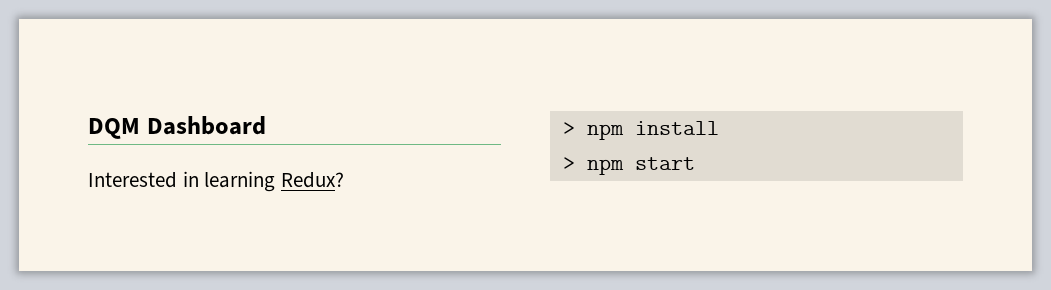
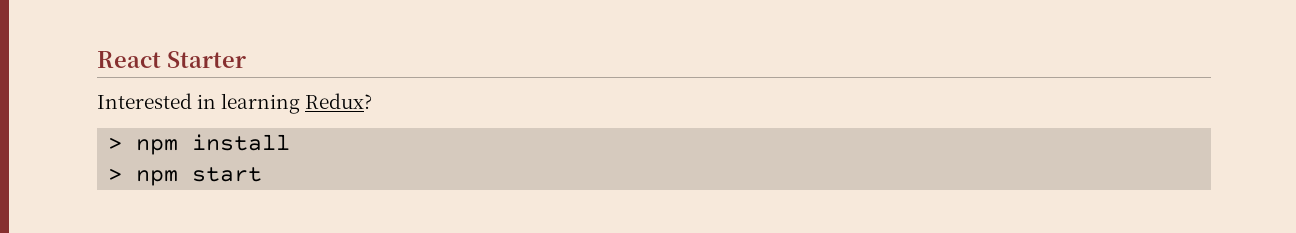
- DQM Dashboard
+ React Starter

